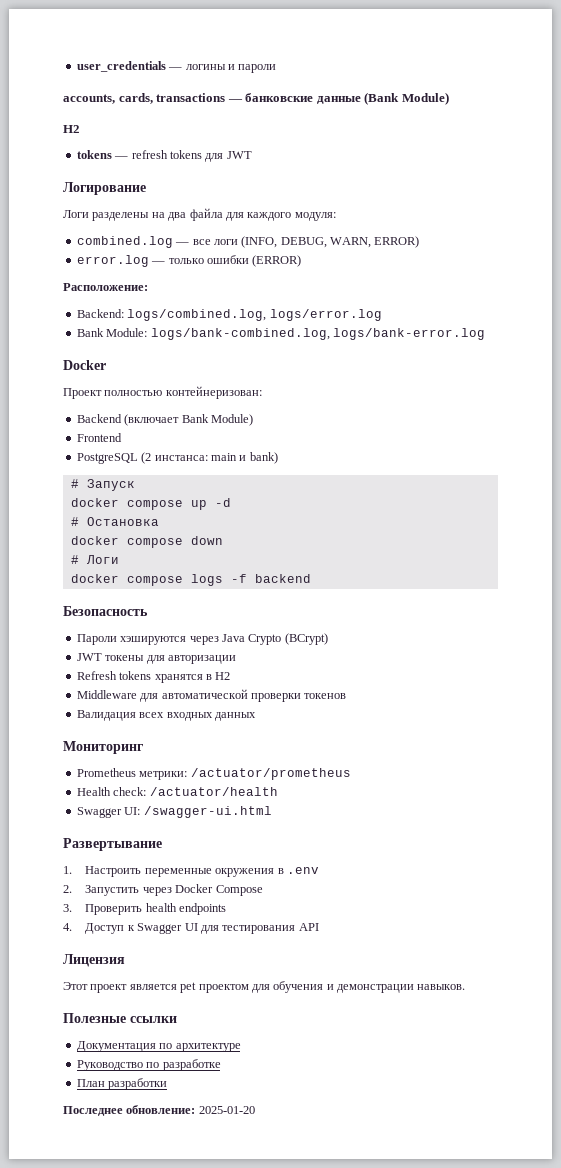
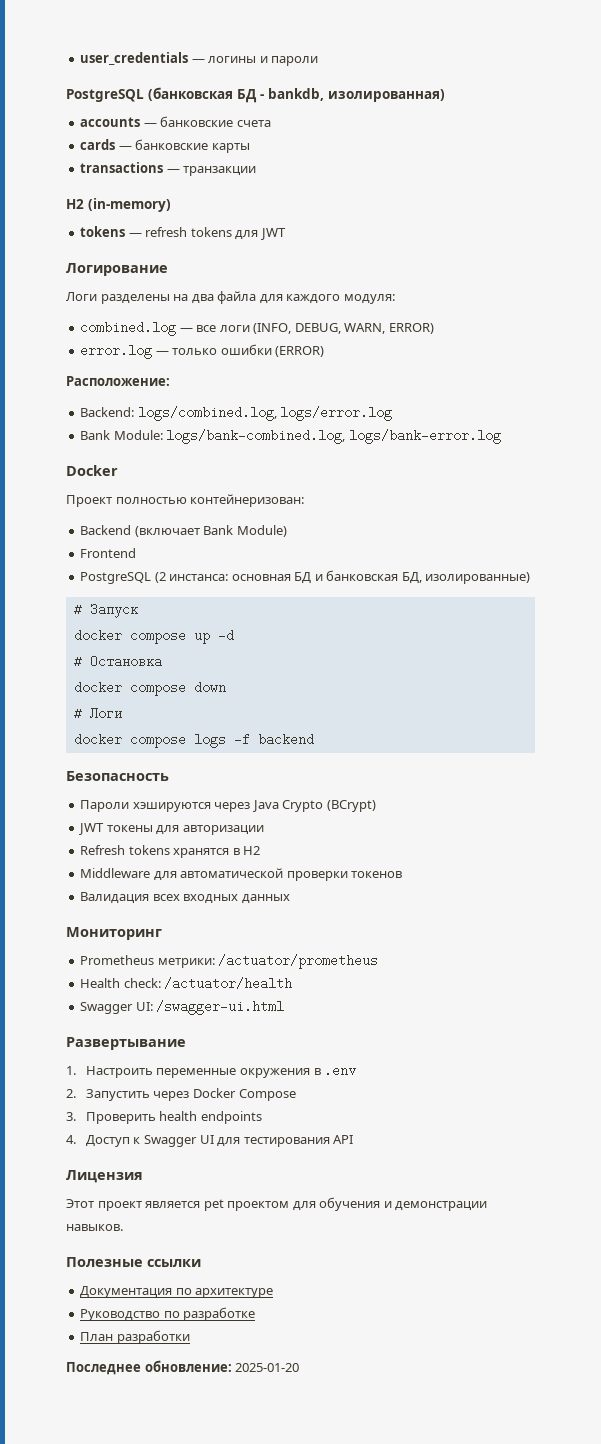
- accounts, cards, transactions — банковские данные (Bank Module)
- H2
+ PostgreSQL (банковская БД - bankdb, изолированная)
+ accounts — банковские счета
+ cards — банковские карты
+ transactions — транзакции
+ H2 (in-memory)
- PostgreSQL (2 инстанса: main и bank)
+ PostgreSQL (2 инстанса: основная БД и банковская БД, изолированные)

